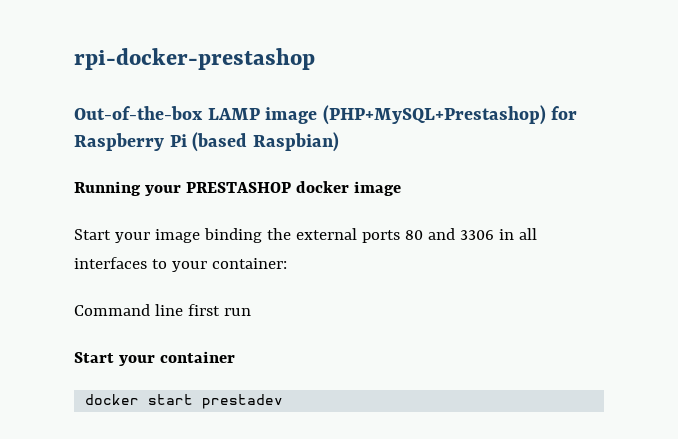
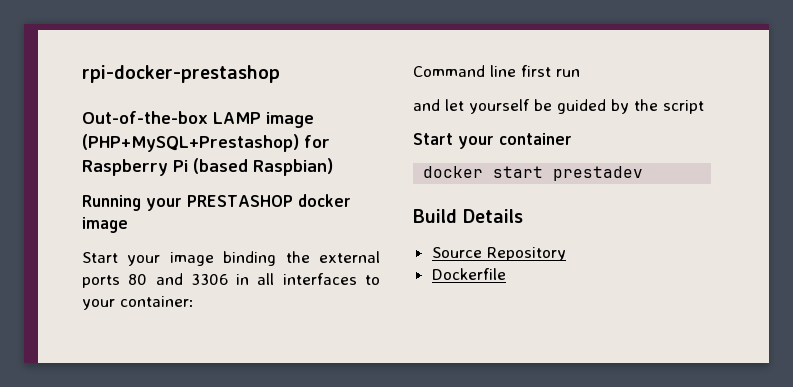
+ and let yourself be guided by the script
+ Build Details
+ Source Repository
+ Dockerfile

